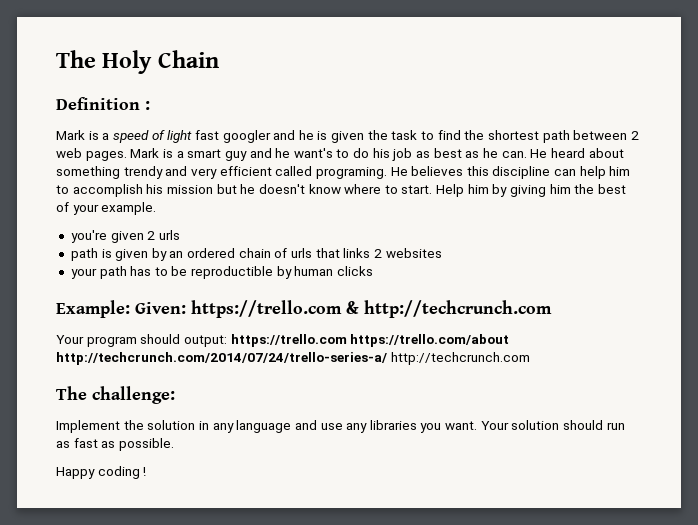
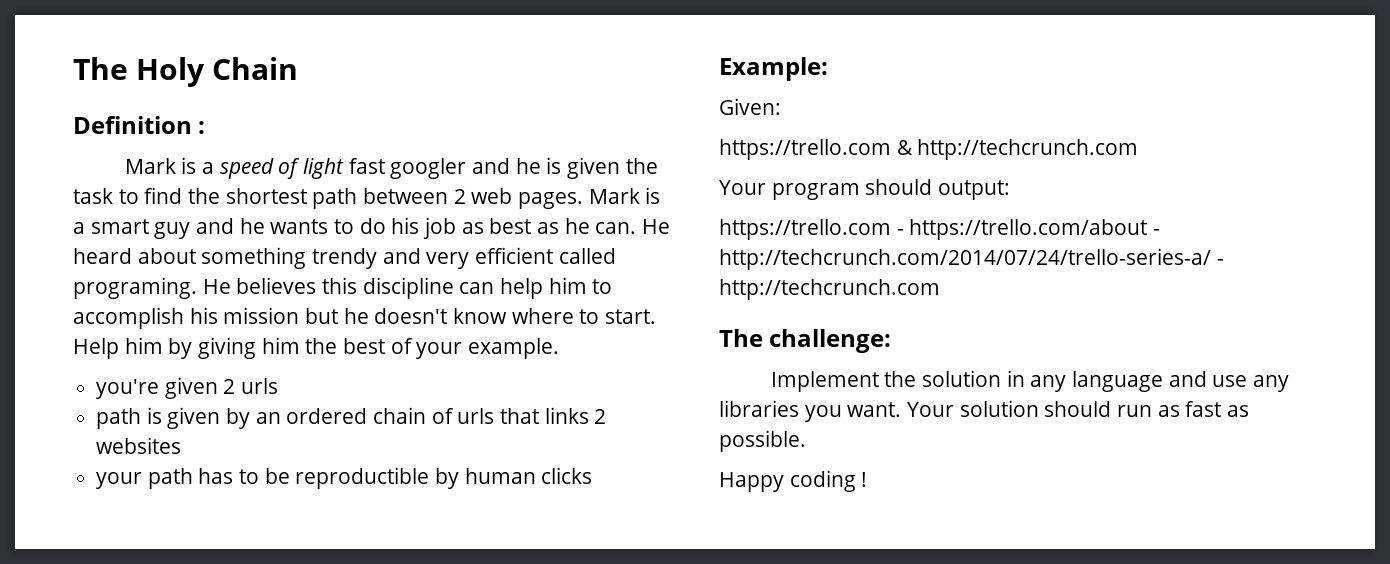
- Mark is a smart guy and he want's to do his job as best as he can.
+ Mark is a smart guy and he wants to do his job as best as he can.
- Example: Given: https://trello.com & http://techcrunch.com
+ Example:
+ Given:
+ https://trello.com & http://techcrunch.com
- Your program should output: https://trello.com https://trello.com/about http://techcrunch.com/2014/07/24/trello-series-a/ http://techcrunch.com
+ Your program should output:
+ https://trello.com - https://trello.com/about - http://techcrunch.com/2014/07/24/trello-series-a/ - http://techcrunch.com

